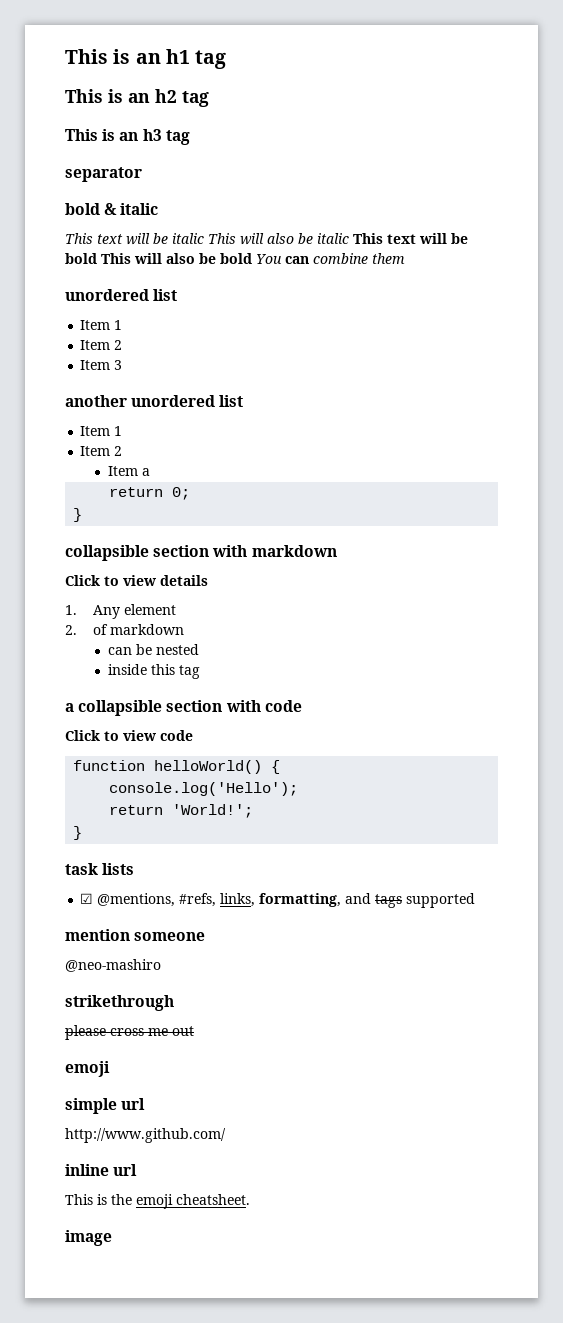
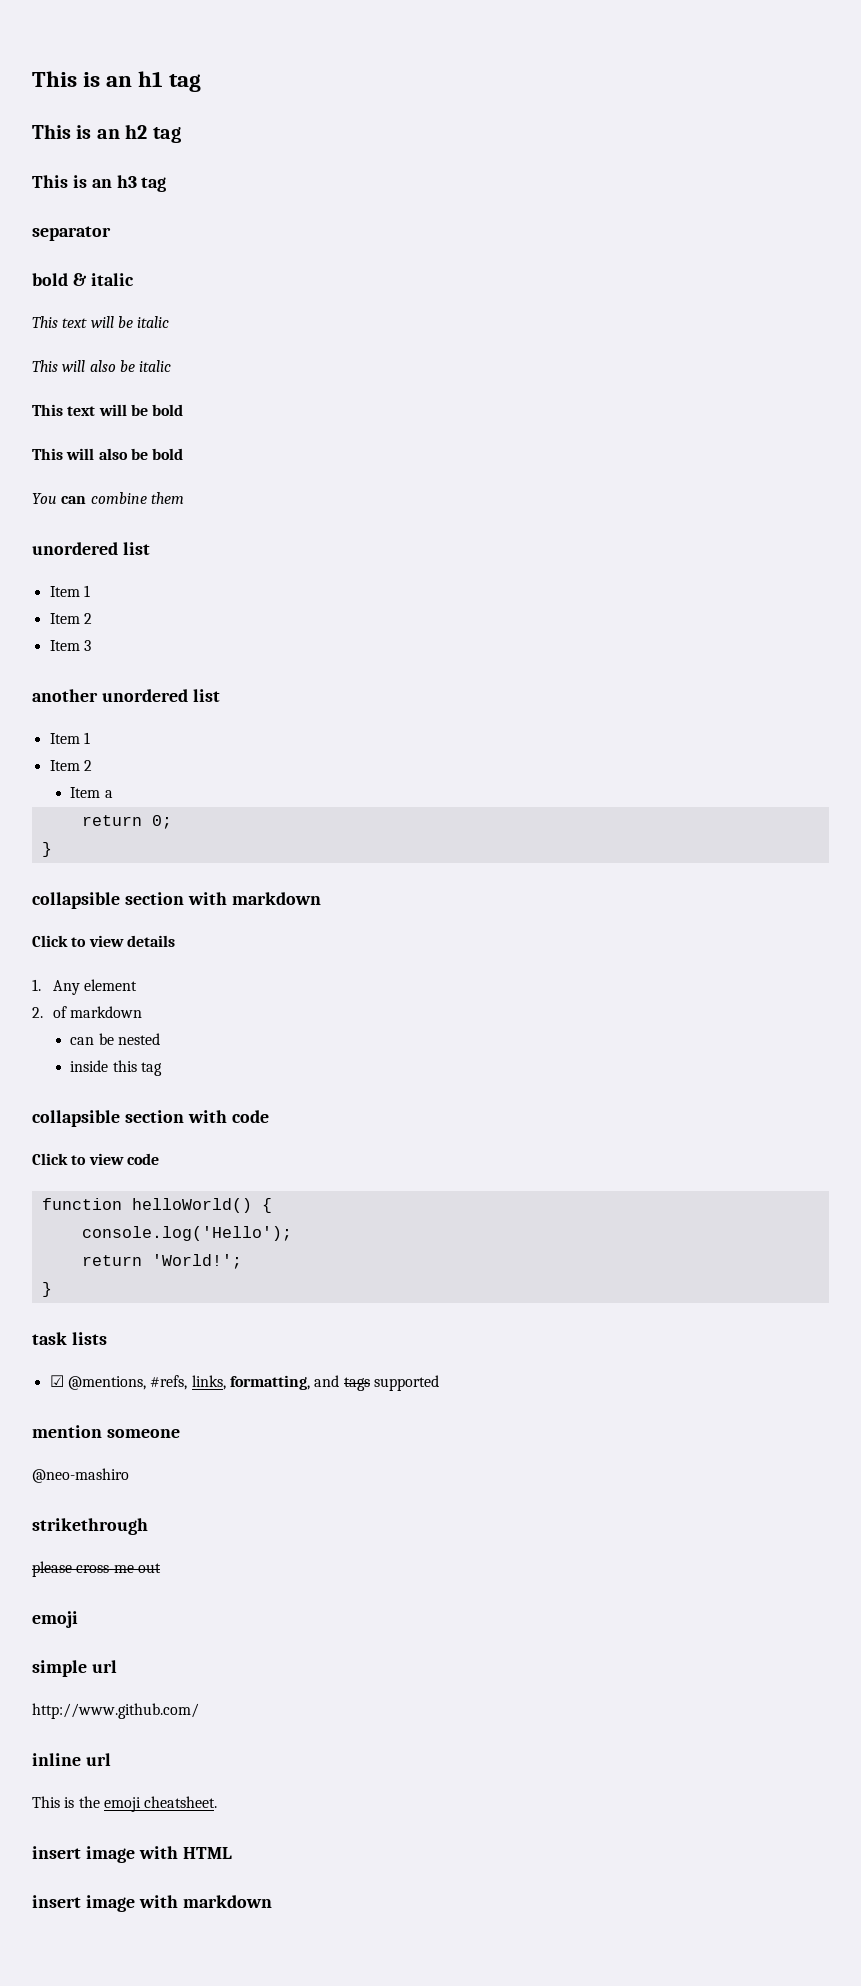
- This text will be italic This will also be italic This text will be bold This will also be bold You can combine them
+ This text will be italic
+ This will also be italic
+ This text will be bold
+ This will also be bold
+ You can combine them
- a collapsible section with code
+ collapsible section with code
- image
+ insert image with HTML
+ insert image with markdown

